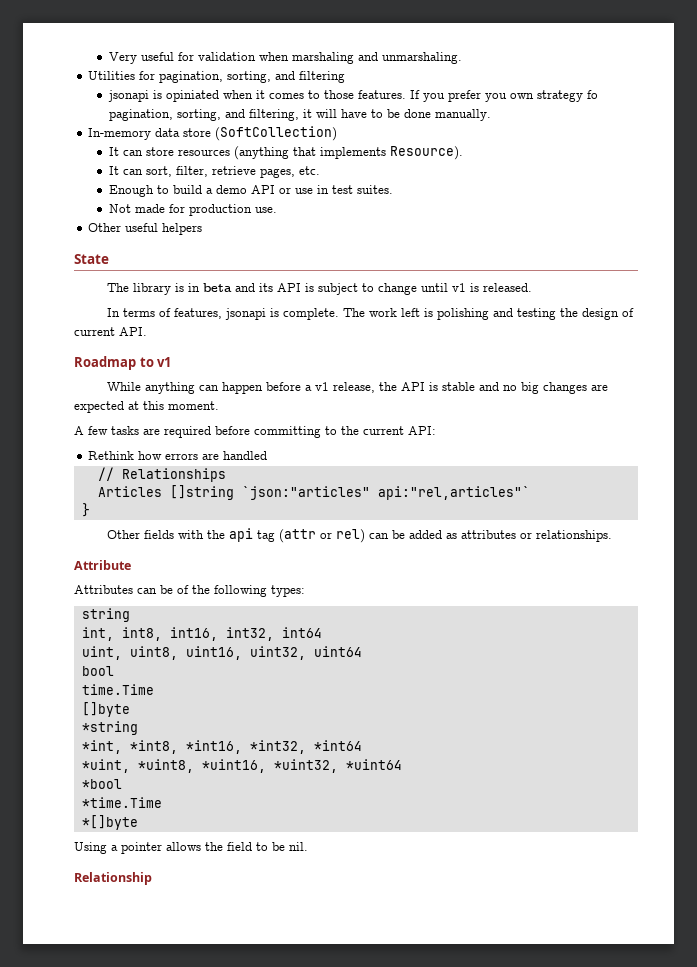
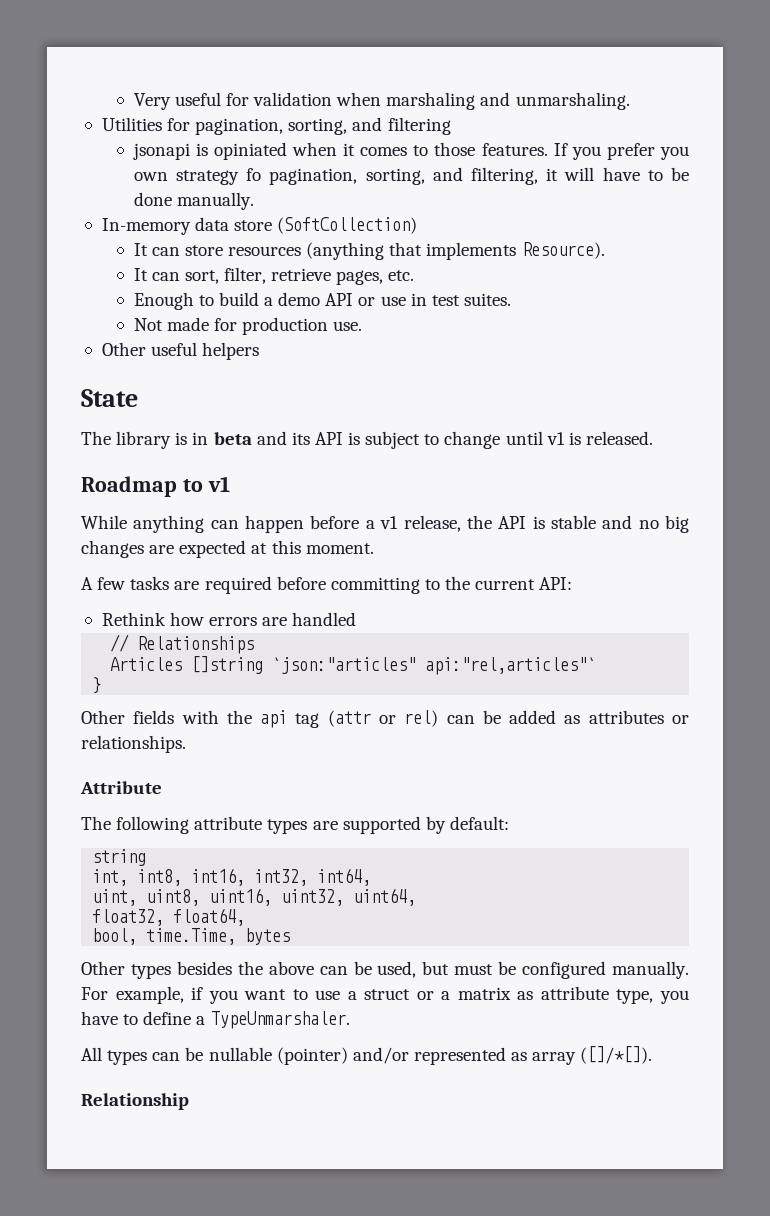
- In terms of features, jsonapi is complete. The work left is polishing and testing the design of current API.
- Attributes can be of the following types:
+ The following attribute types are supported by default:
- int, int8, int16, int32, int64
+ int, int8, int16, int32, int64,
- uint, uint8, uint16, uint32, uint64
- bool
- time.Time
- []byte
- *string
- *int, *int8, *int16, *int32, *int64
- *uint, *uint8, *uint16, *uint32, *uint64
- *bool
- *time.Time
- *[]byte
- Using a pointer allows the field to be nil.
+ uint, uint8, uint16, uint32, uint64,
+ float32, float64,
+ bool, time.Time, bytes
+ Other types besides the above can be used, but must be configured manually. For example, if you want to use a struct or a matrix as attribute type, you have to define a TypeUnmarshaler.
+ All types can be nullable (pointer) and/or represented as array ([]/*[]).

